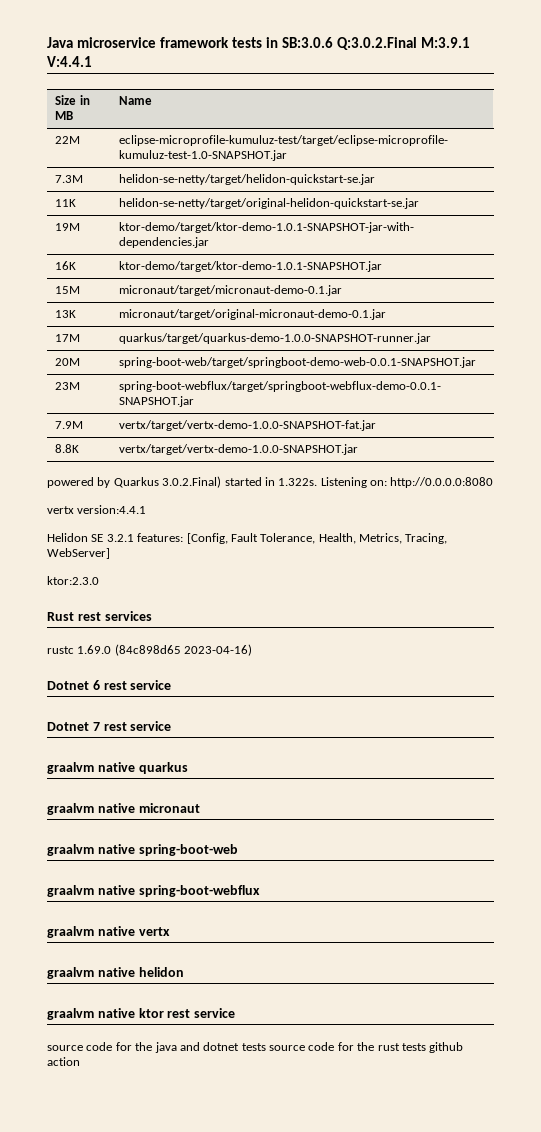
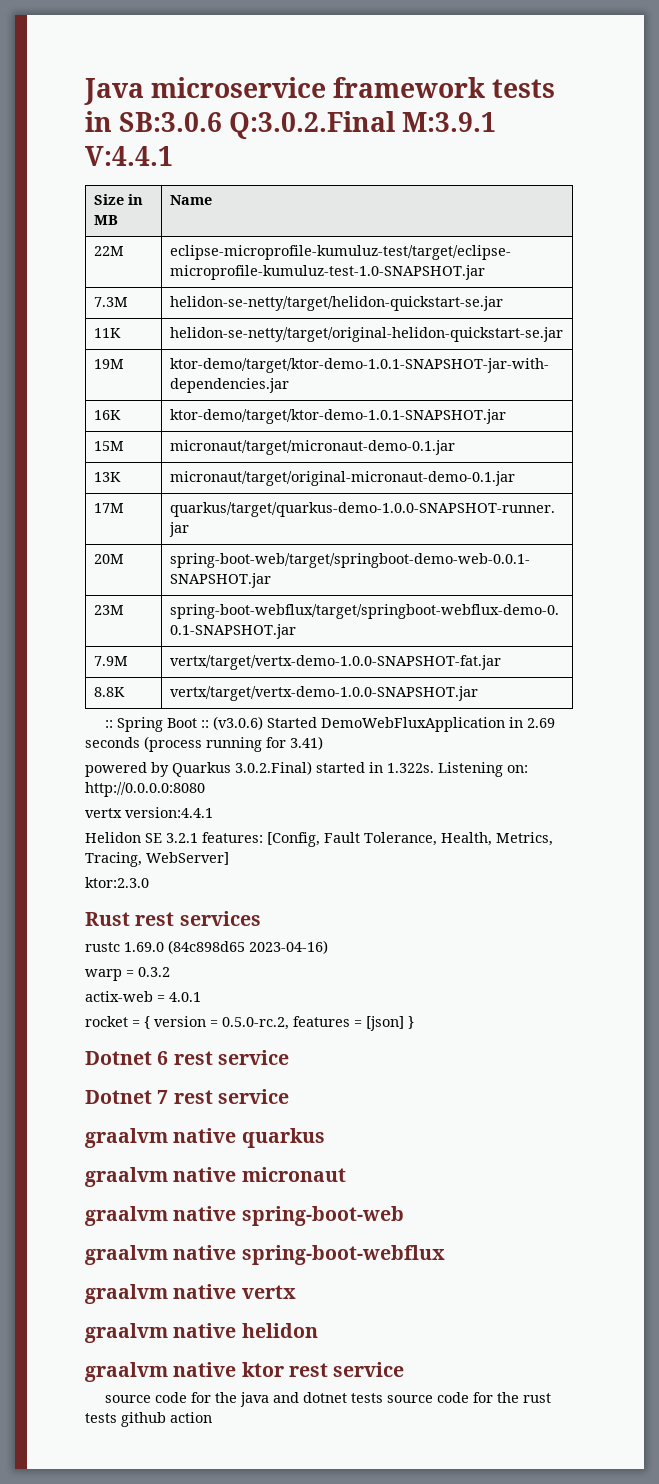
+ :: Spring Boot :: (v3.0.6) Started DemoWebFluxApplication in 2.69 seconds (process running for 3.41)
+ warp = 0.3.2
+ actix-web = 4.0.1
+ rocket = { version = 0.5.0-rc.2, features = [json] }

